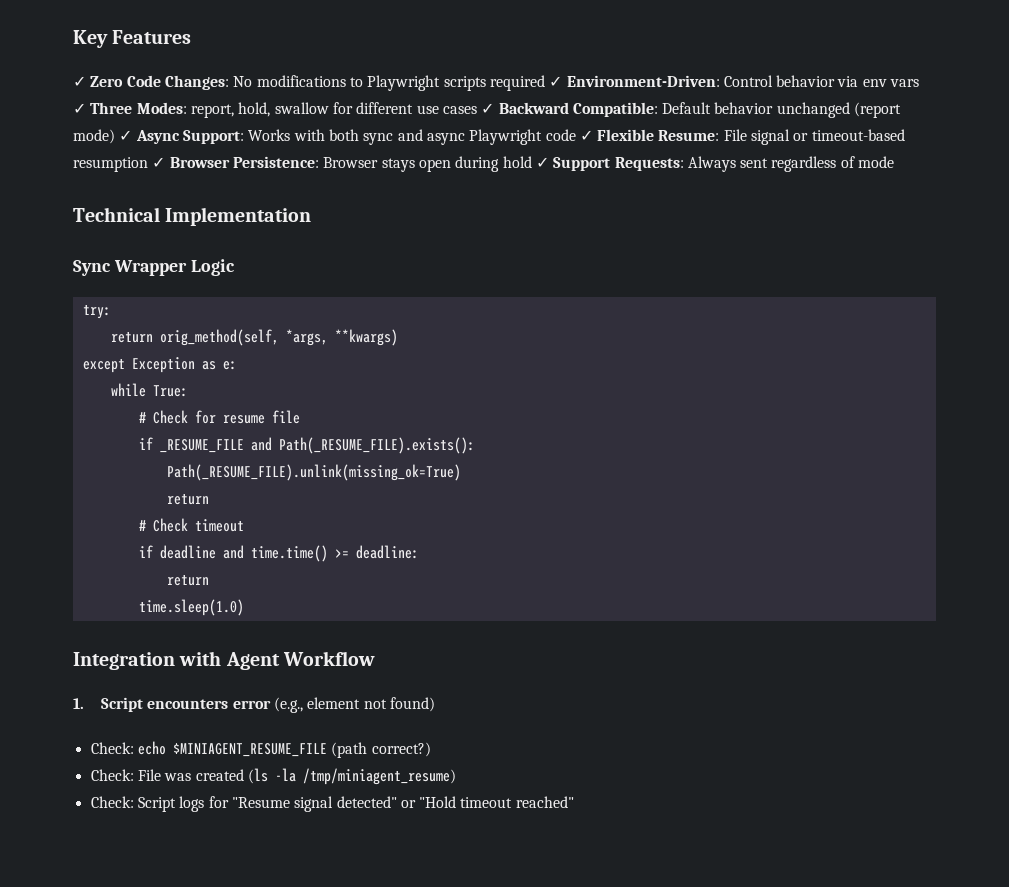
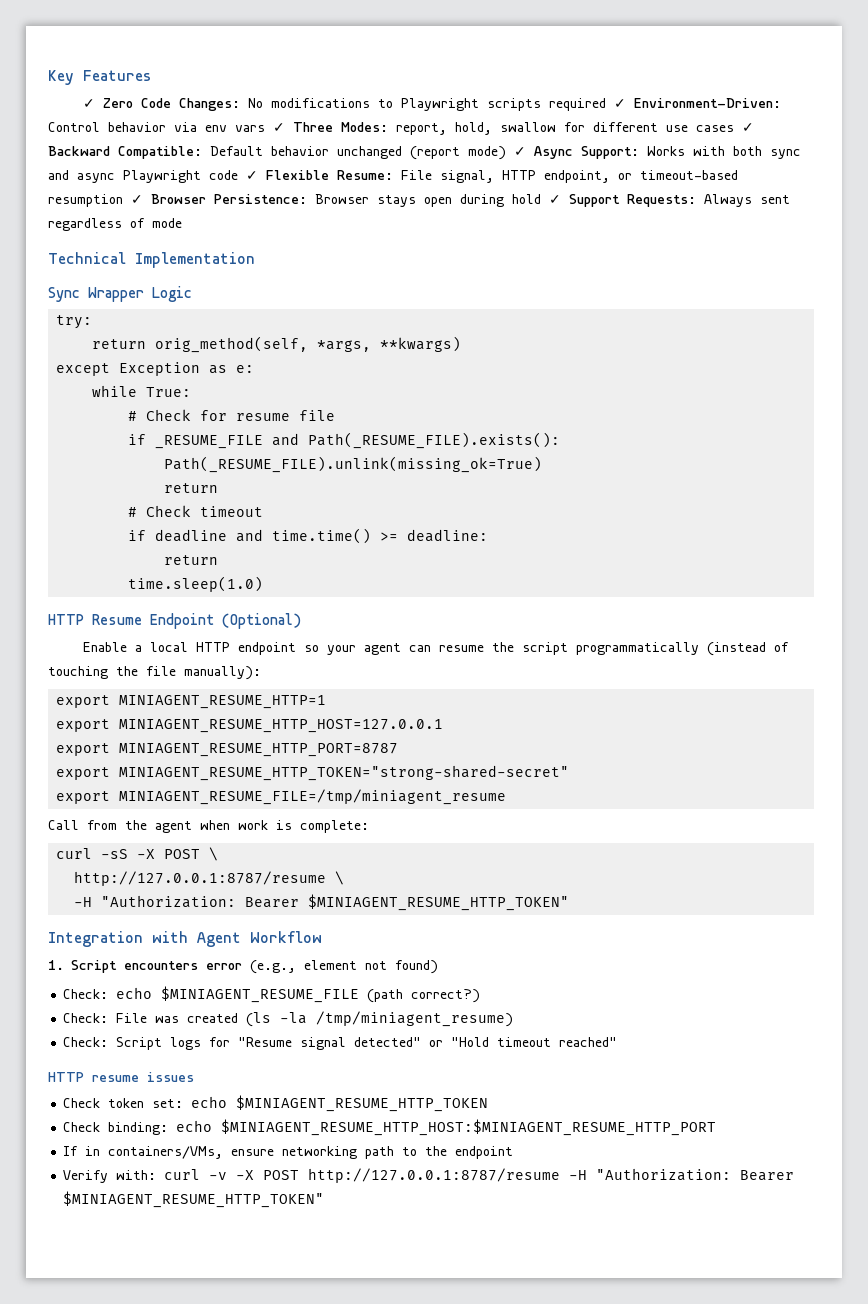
- File signal or timeout-based resumption ✓ Browser Persistence:
+ File signal, HTTP endpoint, or timeout-based resumption ✓ Browser Persistence:
+ HTTP Resume Endpoint (Optional)
+ Enable a local HTTP endpoint so your agent can resume the script programmatically (instead of touching the file manually):
+ export MINIAGENT_RESUME_HTTP=1
+ export MINIAGENT_RESUME_HTTP_HOST=127.0.0.1
+ export MINIAGENT_RESUME_HTTP_PORT=8787
+ export MINIAGENT_RESUME_HTTP_TOKEN="strong-shared-secret"
+ export MINIAGENT_RESUME_FILE=/tmp/miniagent_resume
+ Call from the agent when work is complete:
+ curl -sS -X POST \
+ http://127.0.0.1:8787/resume \
+ -H "Authorization: Bearer $MINIAGENT_RESUME_HTTP_TOKEN"
+ HTTP resume issues
+ Check token set: echo $MINIAGENT_RESUME_HTTP_TOKEN
+ Check binding: echo $MINIAGENT_RESUME_HTTP_HOST:$MINIAGENT_RESUME_HTTP_PORT
+ If in containers/VMs, ensure networking path to the endpoint
+ Verify with: curl -v -X POST http://127.0.0.1:8787/resume -H "Authorization: Bearer $MINIAGENT_RESUME_HTTP_TOKEN"

